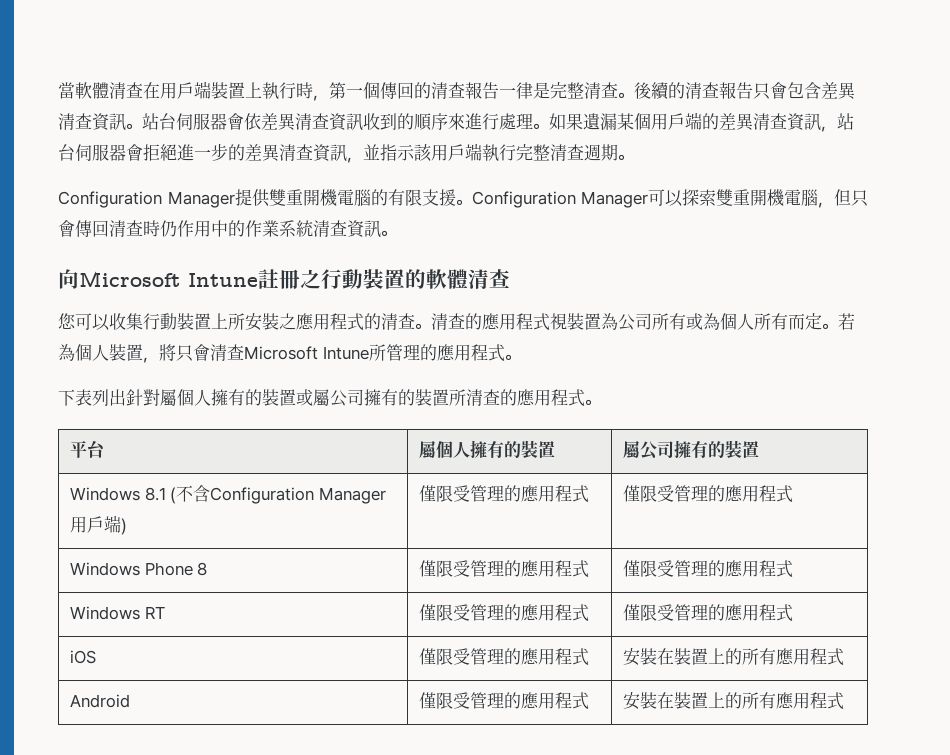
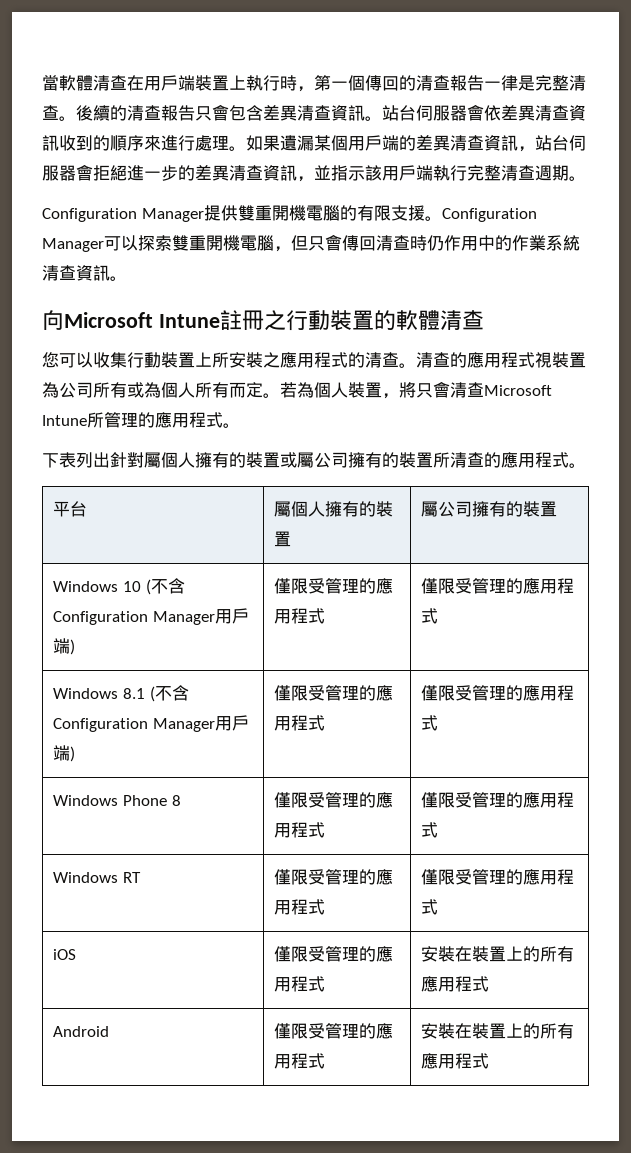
+ Windows 10 (不含Configuration Manager用戶端) | 僅限受管理的應用程式 | 僅限受管理的應用程式

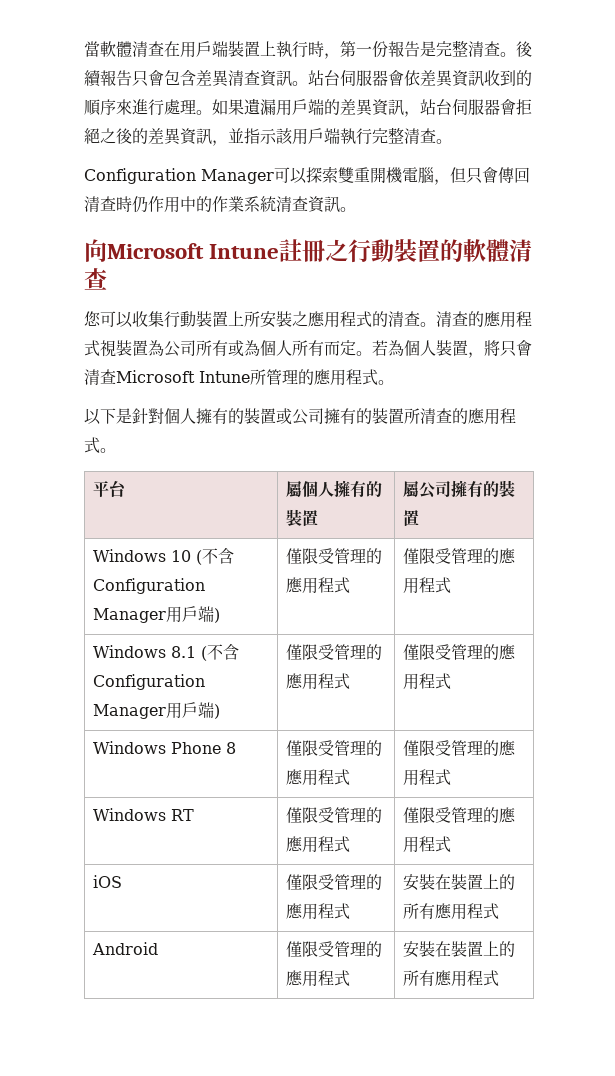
- 當軟體清查在用戶端裝置上執行時，第一個傳回的清查報告一律是完整清查。
+ 當軟體清查在用戶端裝置上執行時，第一份報告是完整清查。
- 後續的清查報告只會包含差異清查資訊。
+ 後續報告只會包含差異清查資訊。
- 站台伺服器會依差異清查資訊收到的順序來進行處理。
+ 站台伺服器會依差異資訊收到的順序來進行處理。
- 如果遺漏某個用戶端的差異清查資訊，站台伺服器會拒絕進一步的差異清查資訊，並指示該用戶端執行完整清查週期。
+ 如果遺漏用戶端的差異資訊，站台伺服器會拒絕之後的差異資訊，並指示該用戶端執行完整清查。
- Configuration Manager提供雙重開機電腦的有限支援。Configuration Manager可以探索雙重開機電腦，但只會傳回清查時仍作用中的作業系統清查資訊。
+ Configuration Manager可以探索雙重開機電腦，但只會傳回清查時仍作用中的作業系統清查資訊。
- 下表列出針對屬個人擁有的裝置或屬公司擁有的裝置所清查的應用程式。
+ 以下是針對個人擁有的裝置或公司擁有的裝置所清查的應用程式。

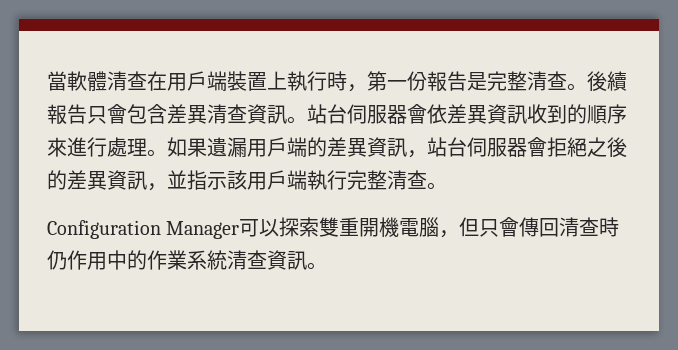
- 向Microsoft Intune註冊之行動裝置的軟體清查
- 您可以收集行動裝置上所安裝之應用程式的清查。清查的應用程式視裝置為公司所有或為個人所有而定。若為個人裝置，將只會清查Microsoft Intune所管理的應用程式。
- 以下是針對個人擁有的裝置或公司擁有的裝置所清查的應用程式。
- 平台 | 屬個人擁有的裝置 | 屬公司擁有的裝置
- Windows 10 (不含Configuration Manager用戶端) | 僅限受管理的應用程式 | 僅限受管理的應用程式
- Windows 8.1 (不含Configuration Manager用戶端) | 僅限受管理的應用程式 | 僅限受管理的應用程式
- Windows Phone 8 | 僅限受管理的應用程式 | 僅限受管理的應用程式
- Windows RT | 僅限受管理的應用程式 | 僅限受管理的應用程式
- iOS | 僅限受管理的應用程式 | 安裝在裝置上的所有應用程式
- Android | 僅限受管理的應用程式 | 安裝在裝置上的所有應用程式

